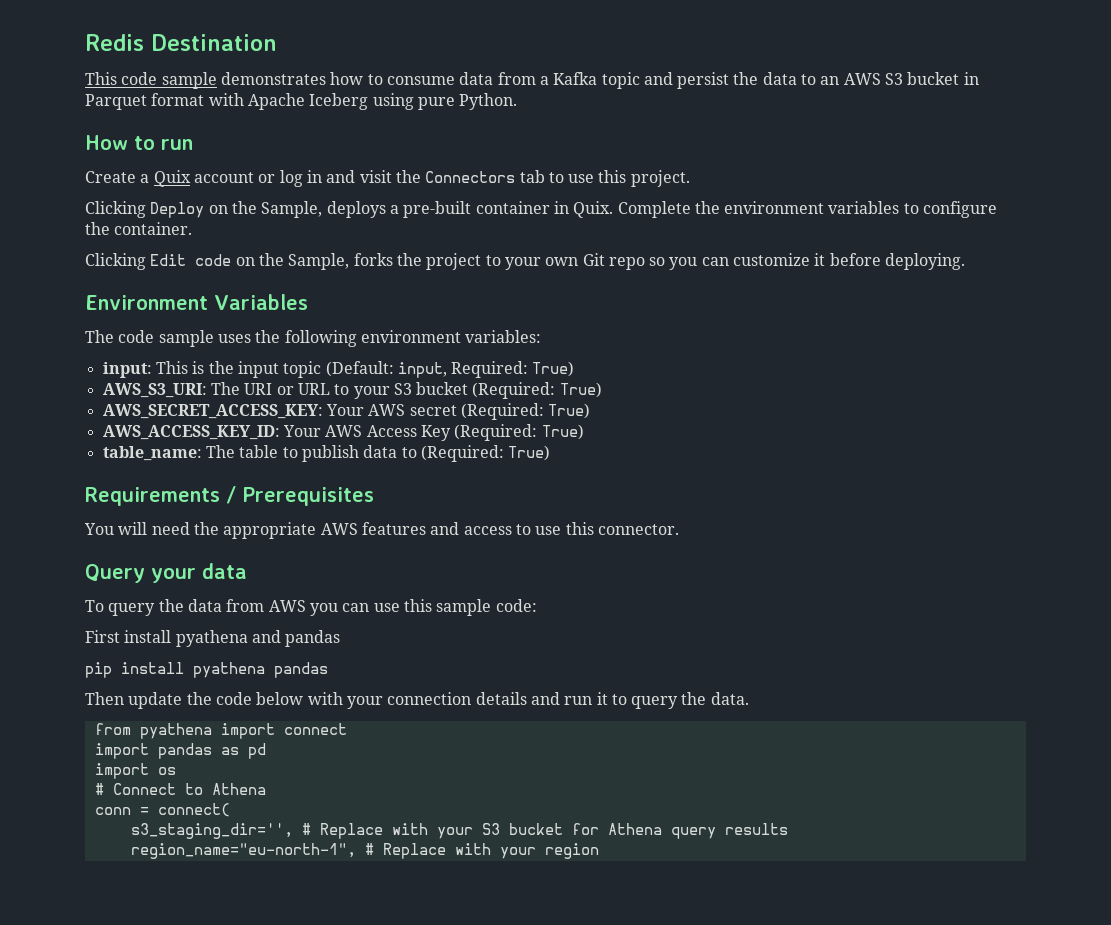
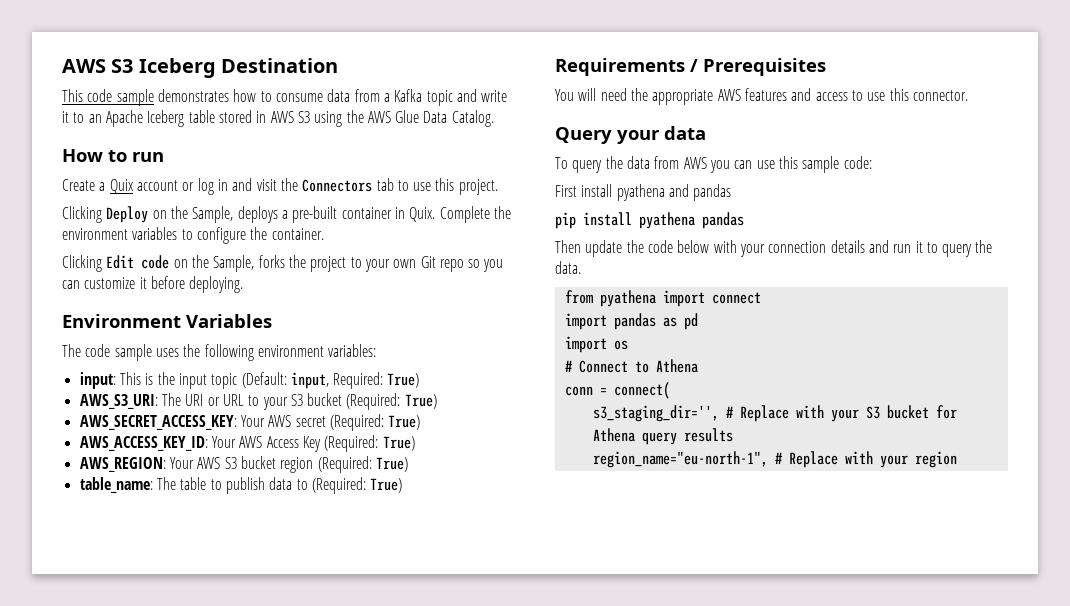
- Redis Destination
+ AWS S3 Iceberg Destination
- This code sample demonstrates how to consume data from a Kafka topic and persist the data to an AWS S3 bucket in Parquet format with Apache Iceberg using pure Python.
+ This code sample demonstrates how to consume data from a Kafka topic and write it to an Apache Iceberg table stored in AWS S3 using the AWS Glue Data Catalog.
+ AWS_REGION: Your AWS S3 bucket region (Required: True)

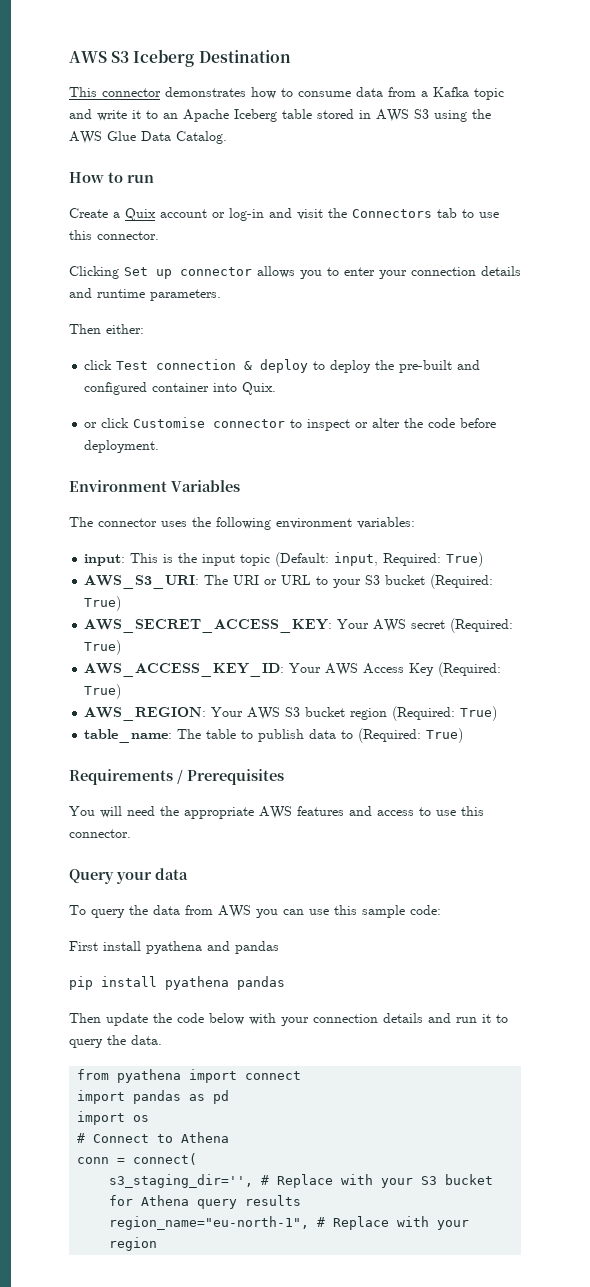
- This code sample demonstrates how to consume data from a Kafka topic and write it to an Apache Iceberg table stored in AWS S3 using the AWS Glue Data Catalog.
+ This connector demonstrates how to consume data from a Kafka topic and write it to an Apache Iceberg table stored in AWS S3 using the AWS Glue Data Catalog.
- Create a Quix account or log in and visit the Connectors tab to use this project.
- Clicking Deploy on the Sample, deploys a pre-built container in Quix. Complete the environment variables to configure the container.
- Clicking Edit code on the Sample, forks the project to your own Git repo so you can customize it before deploying.
+ Create a Quix account or log-in and visit the Connectors tab to use this connector.
+ Clicking Set up connector allows you to enter your connection details and runtime parameters.
+ Then either:
+ click Test connection & deploy to deploy the pre-built and configured container into Quix.
+ or click Customise connector to inspect or alter the code before deployment.
- The code sample uses the following environment variables:
+ The connector uses the following environment variables:

